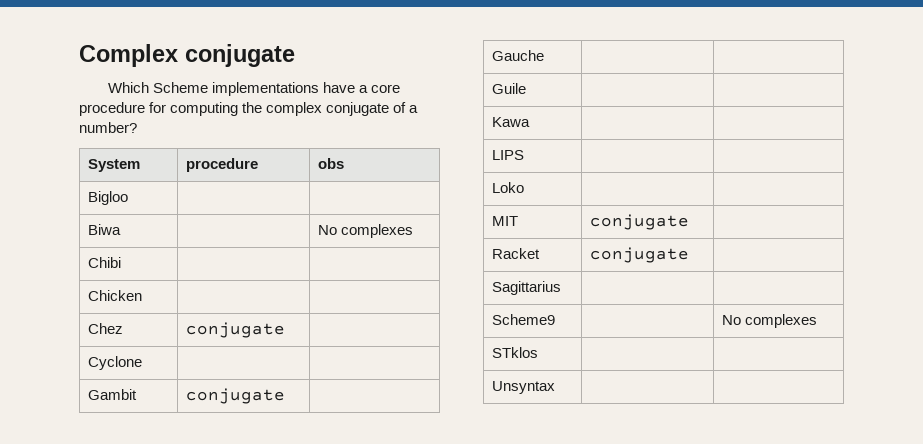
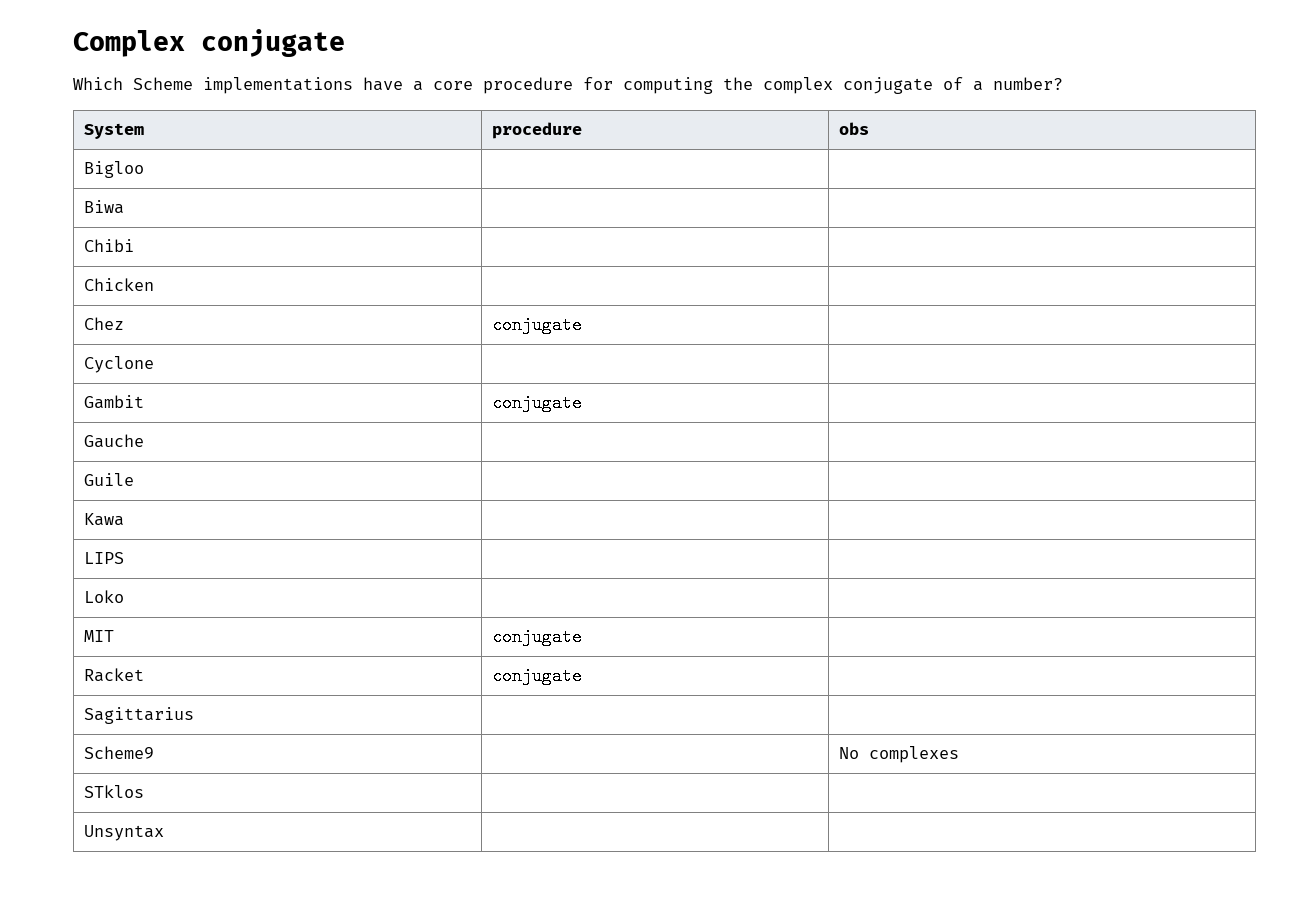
- Biwa | | No complexes
+ Biwa | |

